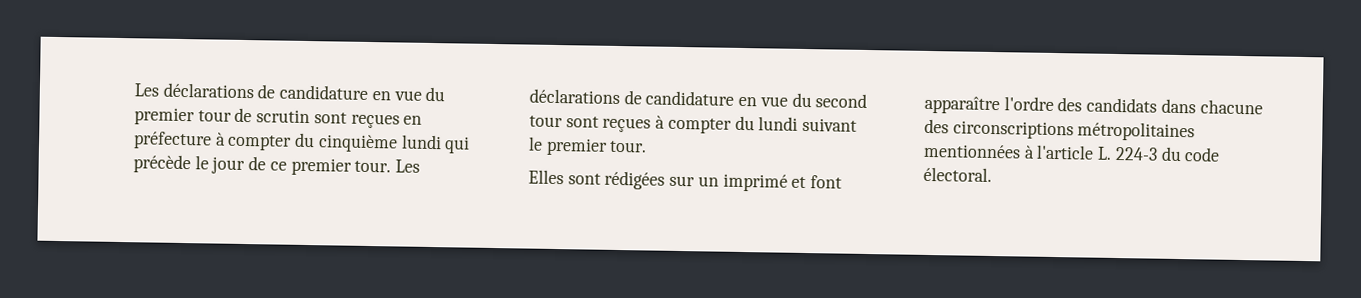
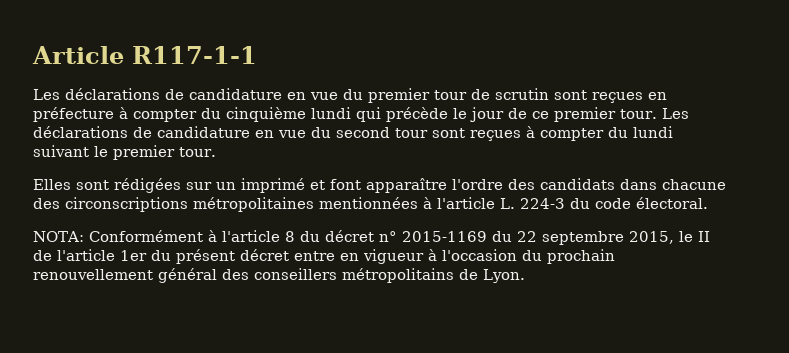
+ Article R117-1-1
+ NOTA: Conformément à l'article 8 du décret n° 2015-1169 du 22 septembre 2015, le II de l'article 1er du présent décret entre en vigueur à l'occasion du prochain renouvellement général des conseillers métropolitains de Lyon.

